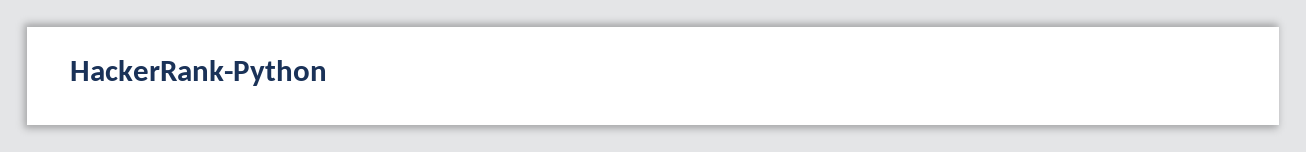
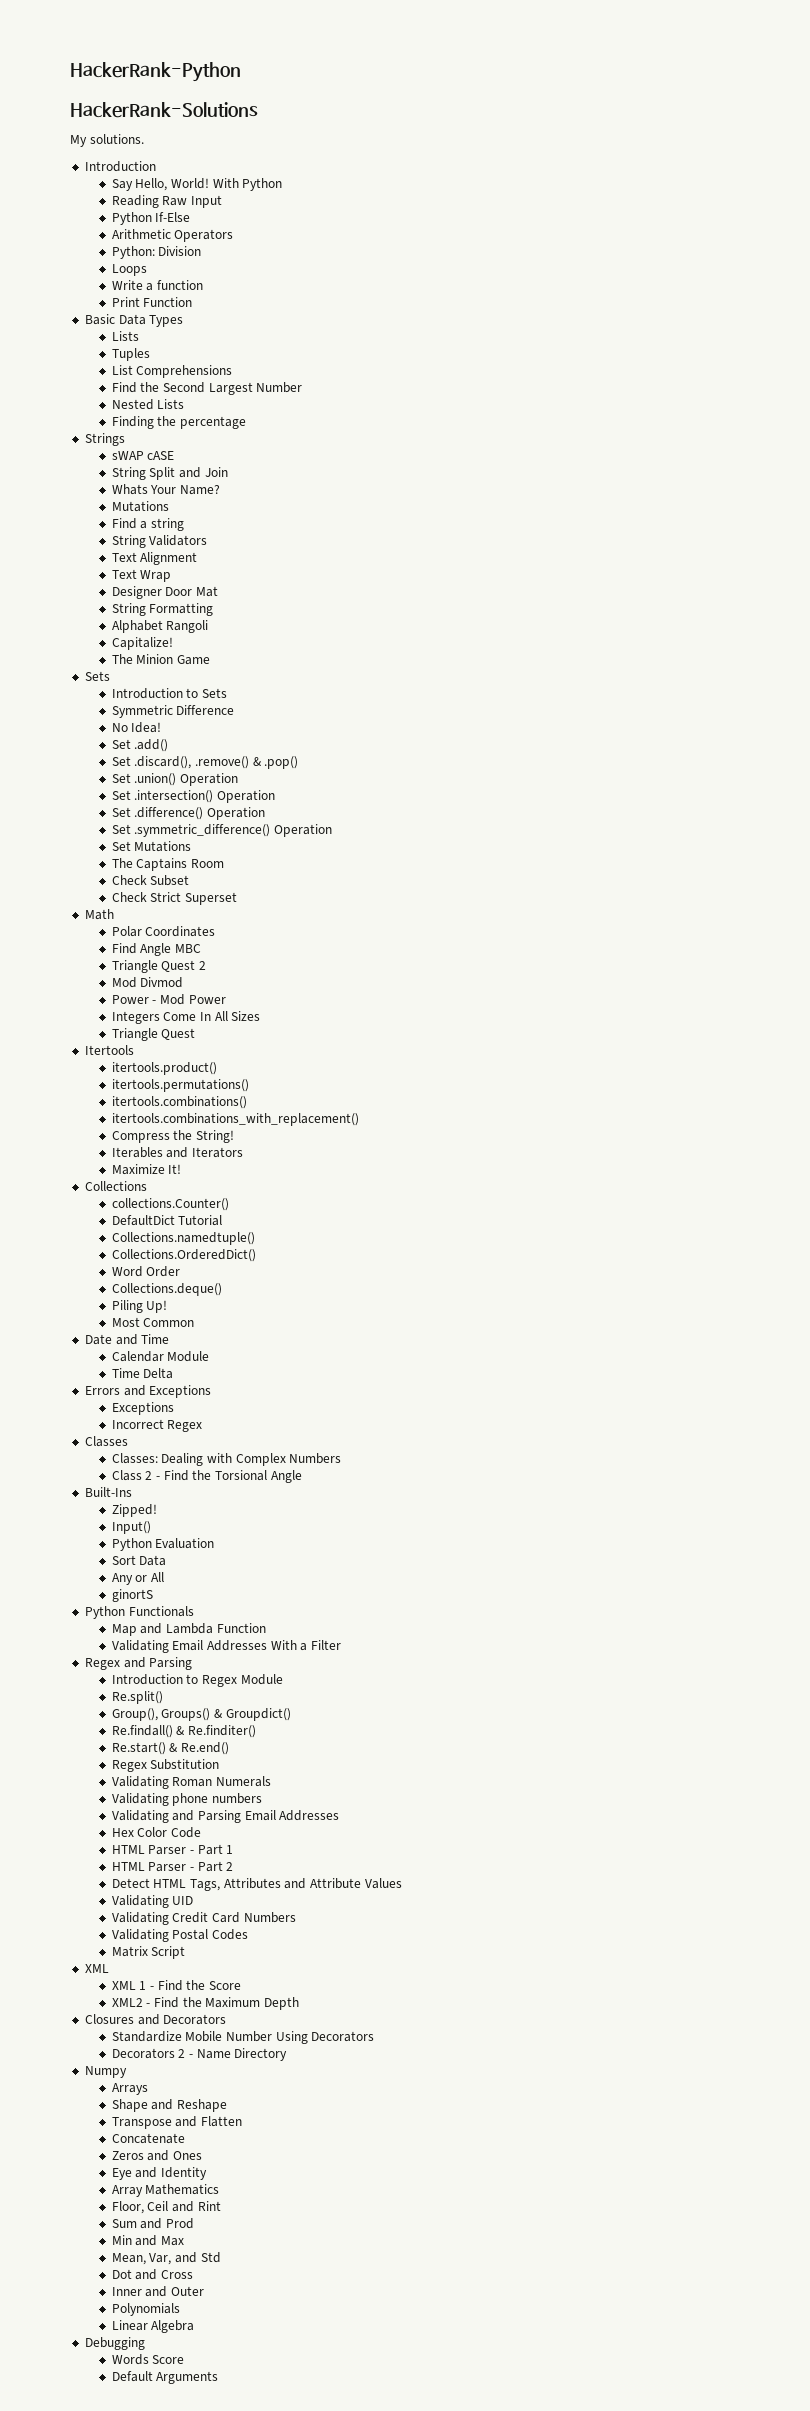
+ HackerRank-Solutions
+ My solutions.
+ Introduction
+ Say Hello, World! With Python
+ Reading Raw Input
+ Python If-Else
+ Arithmetic Operators
+ Python: Division
+ Loops
+ Write a function
+ Print Function
+ Basic Data Types
+ Lists
+ Tuples
+ List Comprehensions
+ Find the Second Largest Number
+ Nested Lists
+ Finding the percentage
+ Strings
+ sWAP cASE
+ String Split and Join
+ Whats Your Name?
+ Mutations
+ Find a string
+ String Validators
+ Text Alignment
+ Text Wrap
+ Designer Door Mat
+ String Formatting
+ Alphabet Rangoli
+ Capitalize!
+ The Minion Game
+ Sets
+ Introduction to Sets
+ Symmetric Difference
+ No Idea!
+ Set .add()
+ Set .discard(), .remove() & .pop()
+ Set .union() Operation
+ Set .intersection() Operation
+ Set .difference() Operation
+ Set .symmetric_difference() Operation
+ Set Mutations
+ The Captains Room
+ Check Subset
+ Check Strict Superset
+ Math
+ Polar Coordinates
+ Find Angle MBC
+ Triangle Quest 2
+ Mod Divmod
+ Power - Mod Power
+ Integers Come In All Sizes
+ Triangle Quest
+ Itertools
+ itertools.product()
+ itertools.permutations()
+ itertools.combinations()
+ itertools.combinations_with_replacement()
+ Compress the String!
+ Iterables and Iterators
+ Maximize It!
+ Collections
+ collections.Counter()
+ DefaultDict Tutorial
+ Collections.namedtuple()
+ Collections.OrderedDict()
+ Word Order
+ Collections.deque()
+ Piling Up!
+ Most Common
+ Date and Time
+ Calendar Module
+ Time Delta
+ Errors and Exceptions
+ Exceptions
+ Incorrect Regex
+ Classes
+ Classes: Dealing with Complex Numbers
+ Class 2 - Find the Torsional Angle
+ Built-Ins
+ Zipped!
+ Input()
+ Python Evaluation
+ Sort Data
+ Any or All
+ ginortS
+ Python Functionals
+ Map and Lambda Function
+ Validating Email Addresses With a Filter
+ Regex and Parsing
+ Introduction to Regex Module
+ Re.split()
+ Group(), Groups() & Groupdict()
+ Re.findall() & Re.finditer()
+ Re.start() & Re.end()
+ Regex Substitution
+ Validating Roman Numerals
+ Validating phone numbers
+ Validating and Parsing Email Addresses
+ Hex Color Code
+ HTML Parser - Part 1
+ HTML Parser - Part 2
+ Detect HTML Tags, Attributes and Attribute Values
+ Validating UID
+ Validating Credit Card Numbers
+ Validating Postal Codes
+ Matrix Script
+ XML
+ XML 1 - Find the Score
+ XML2 - Find the Maximum Depth
+ Closures and Decorators
+ Standardize Mobile Number Using Decorators
+ Decorators 2 - Name Directory
+ Numpy
+ Arrays
+ Shape and Reshape
+ Transpose and Flatten
+ Concatenate
+ Zeros and Ones
+ Eye and Identity
+ Array Mathematics
+ Floor, Ceil and Rint
+ Sum and Prod
+ Min and Max
+ Mean, Var, and Std
+ Dot and Cross
+ Inner and Outer
+ Polynomials
+ Linear Algebra
+ Debugging
+ Words Score
+ Default Arguments

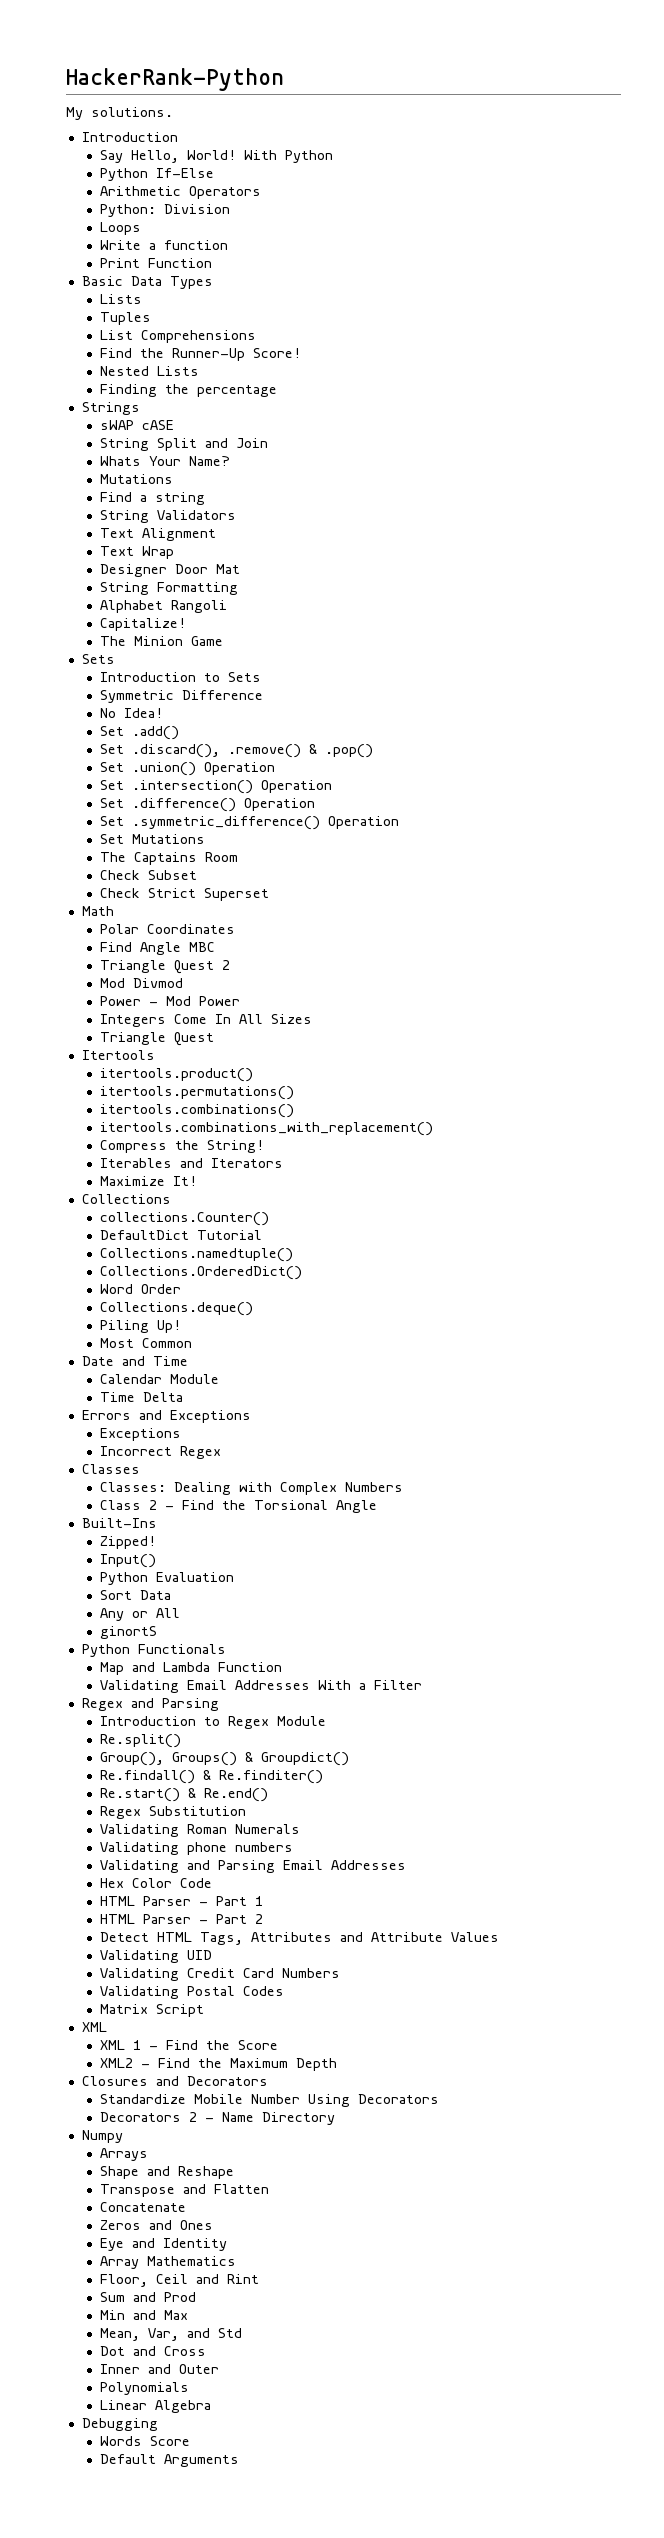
- HackerRank-Solutions
- Reading Raw Input
- Find the Second Largest Number
+ Find the Runner-Up Score!

